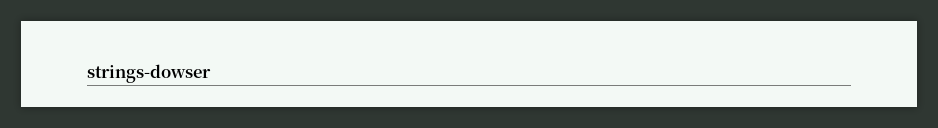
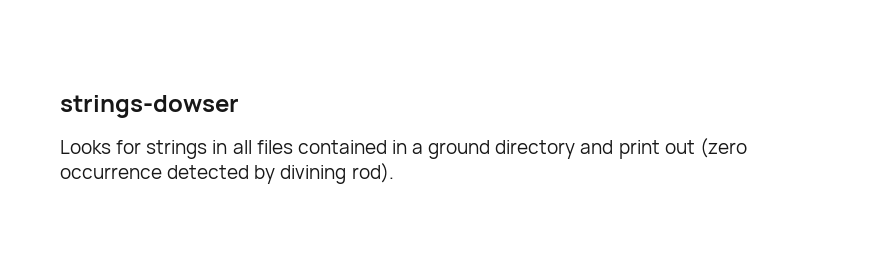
+ Looks for strings in all files contained in a ground directory and print out (zero occurrence detected by divining rod).

